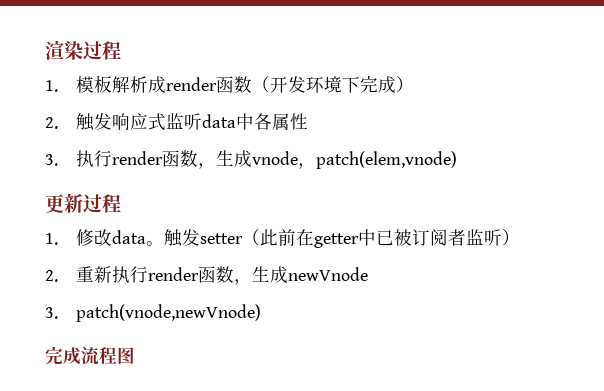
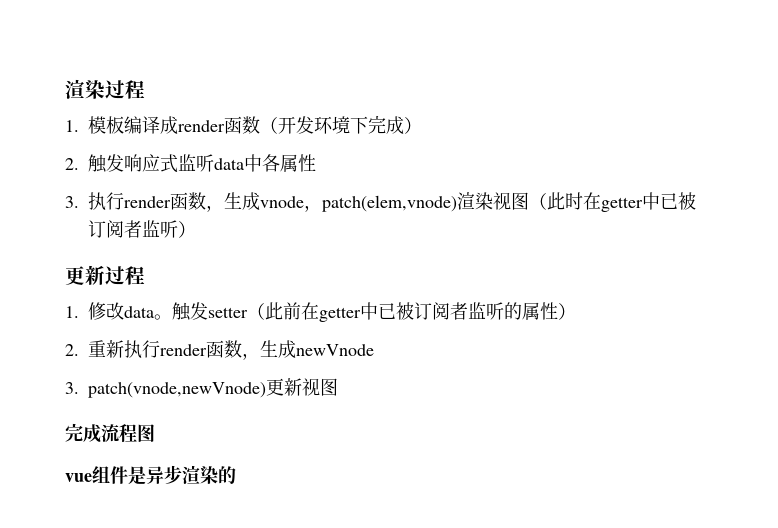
- 1.模板解析成render函数（开发环境下完成）
+ 1.模板编译成render函数（开发环境下完成）
- 3.执行render函数，生成vnode，patch(elem,vnode)
+ 3.执行render函数，生成vnode，patch(elem,vnode)渲染视图（此时在getter中已被订阅者监听）
- 触发setter（此前在getter中已被订阅者监听）
+ 触发setter（此前在getter中已被订阅者监听的属性）
- 3. patch(vnode,newVnode)
+ 3. patch(vnode,newVnode)更新视图
+ vue组件是异步渲染的

